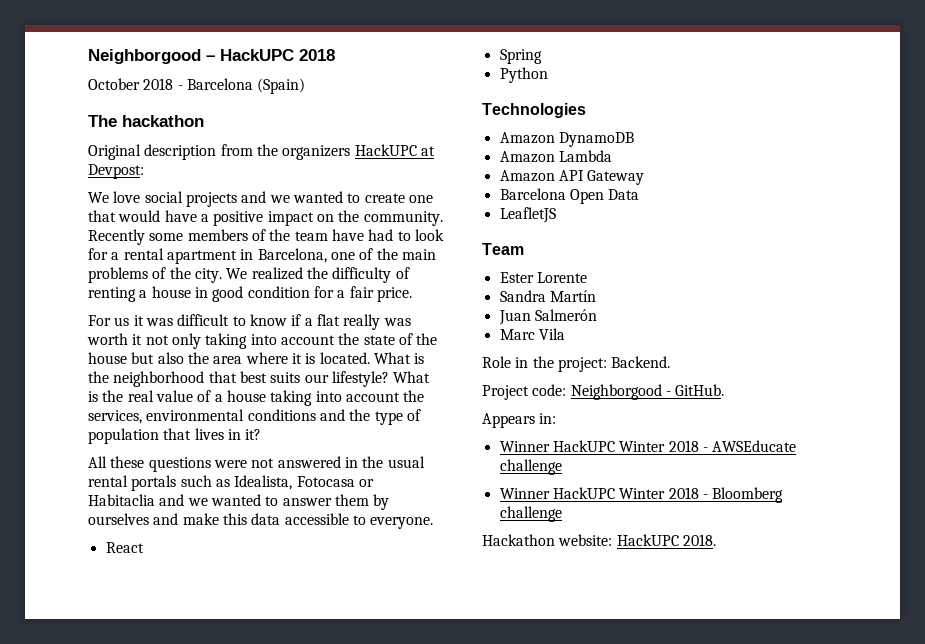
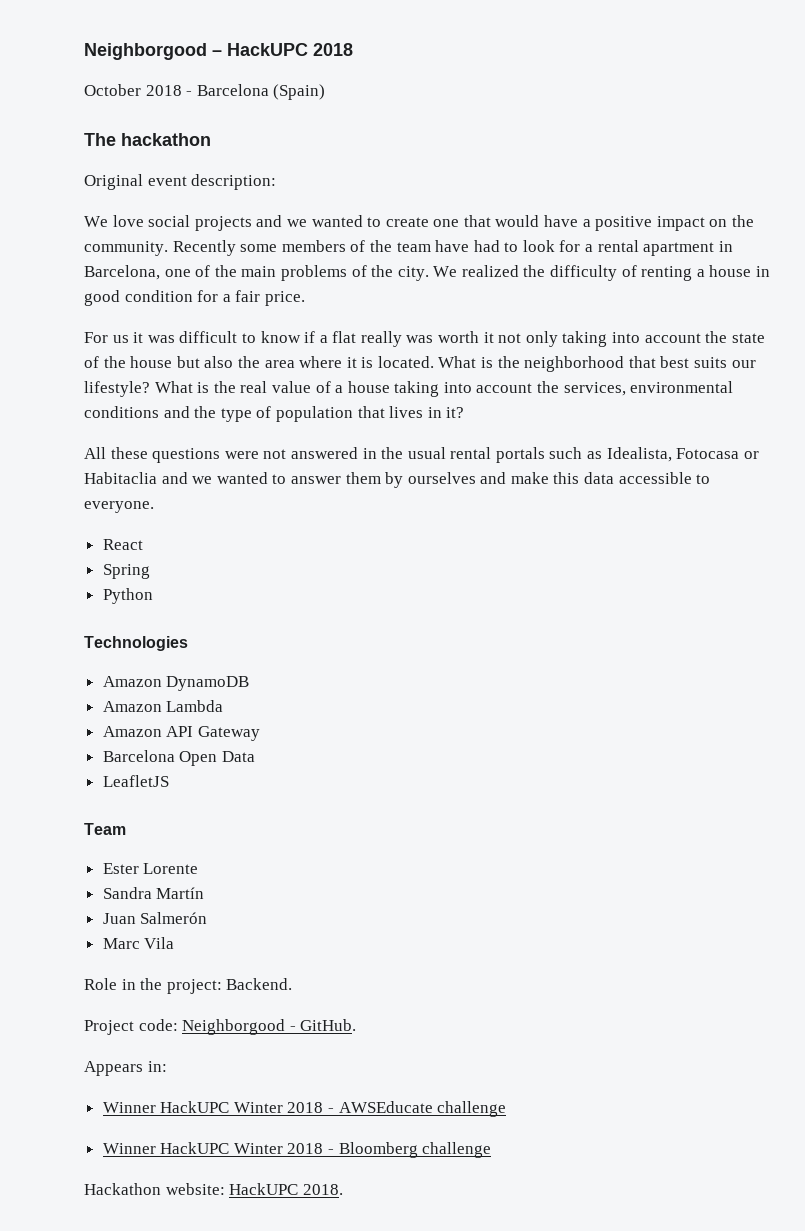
- Original description from the organizers HackUPC at Devpost:
+ Original event description:

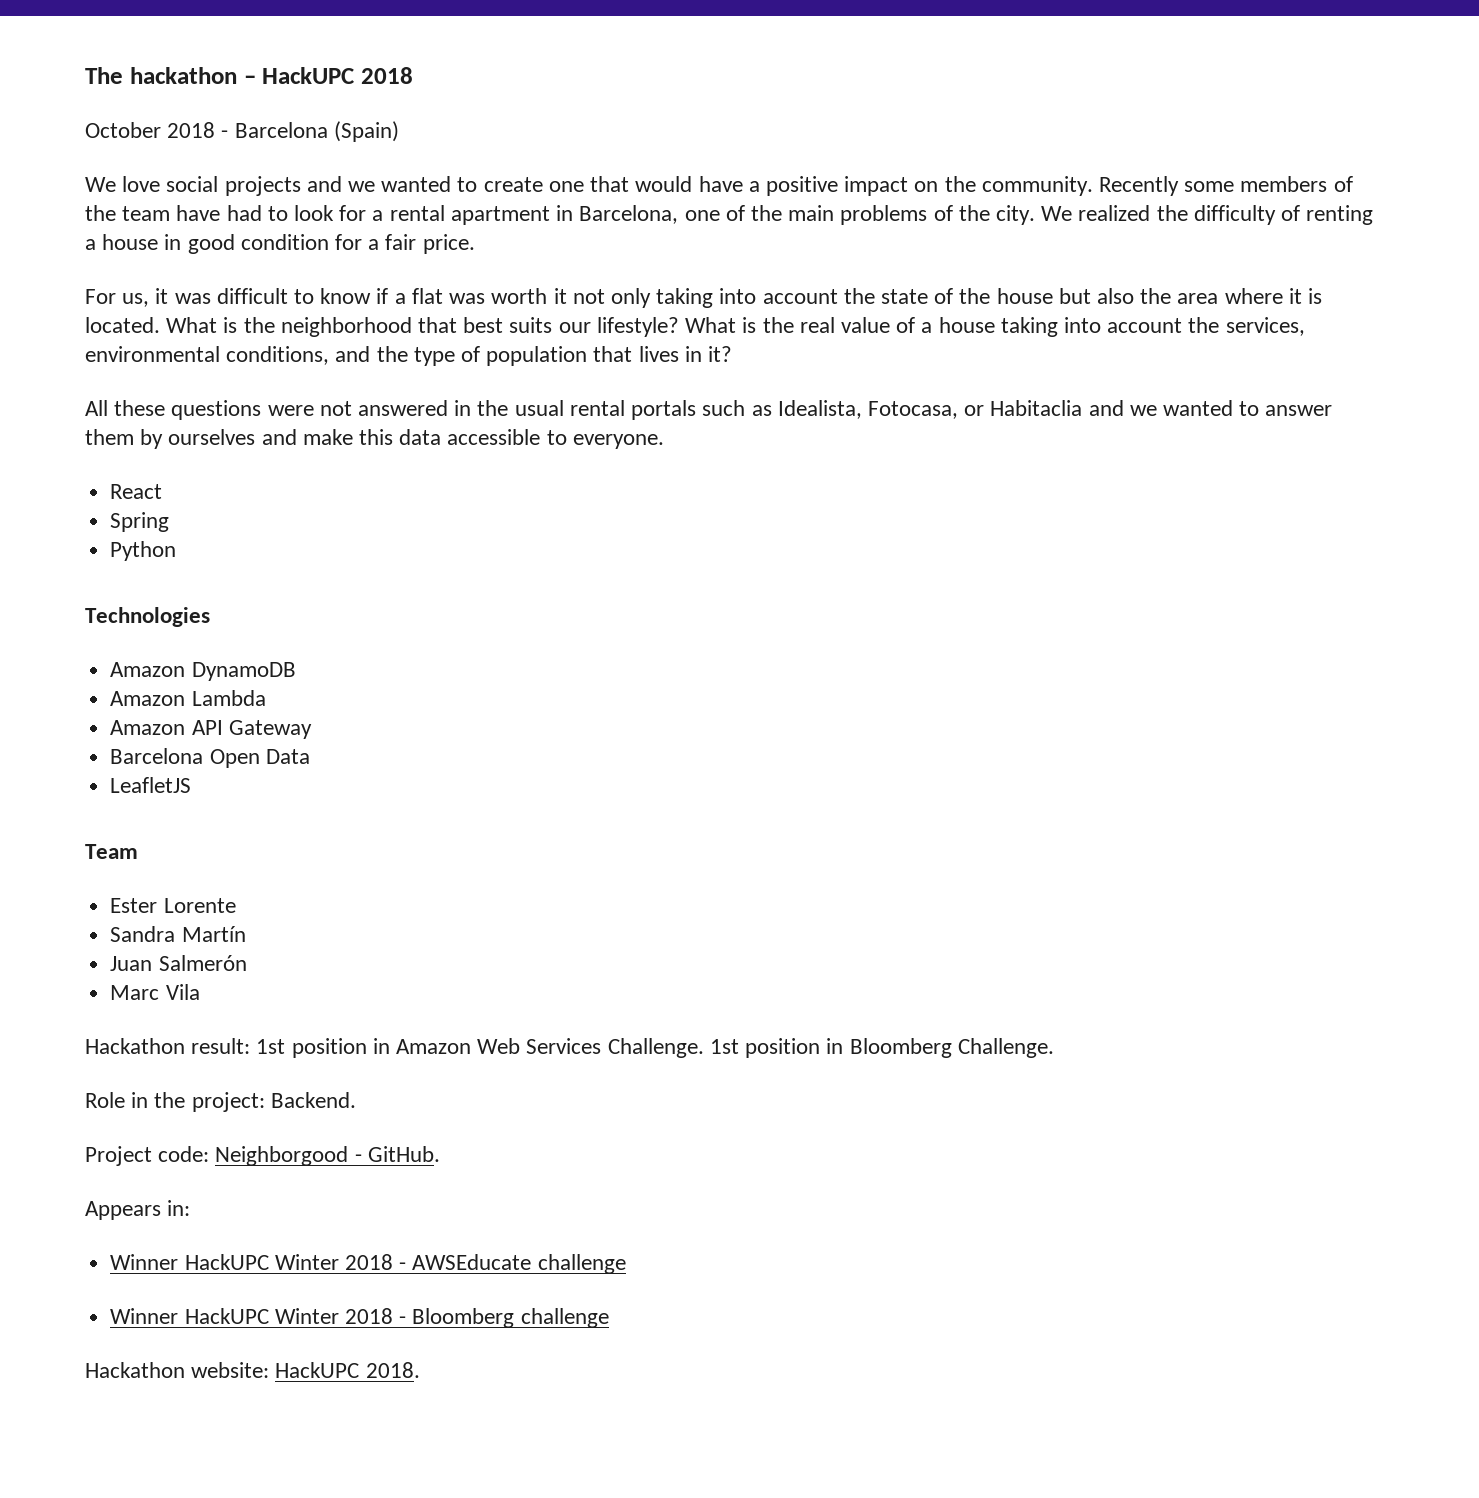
- Neighborgood – HackUPC 2018
+ The hackathon – HackUPC 2018
- The hackathon
- Original event description:
- For us it was difficult to know if a flat really was worth it not only taking into account the state of the house but also the area where it is located.
+ For us, it was difficult to know if a flat was worth it not only taking into account the state of the house but also the area where it is located.
- What is the real value of a house taking into account the services, environmental conditions and the type of population that lives in it?
+ What is the real value of a house taking into account the services, environmental conditions, and the type of population that lives in it?
- All these questions were not answered in the usual rental portals such as Idealista, Fotocasa or Habitaclia and we wanted to answer them by ourselves and make this data accessible to everyone.
+ All these questions were not answered in the usual rental portals such as Idealista, Fotocasa, or Habitaclia and we wanted to answer them by ourselves and make this data accessible to everyone.
+ Hackathon result: 1st position in Amazon Web Services Challenge. 1st position in Bloomberg Challenge.

